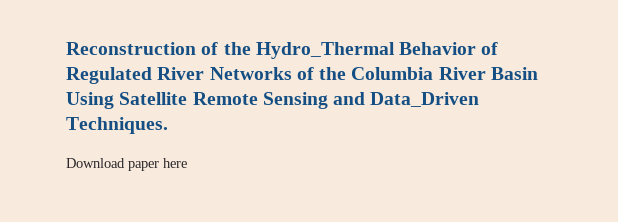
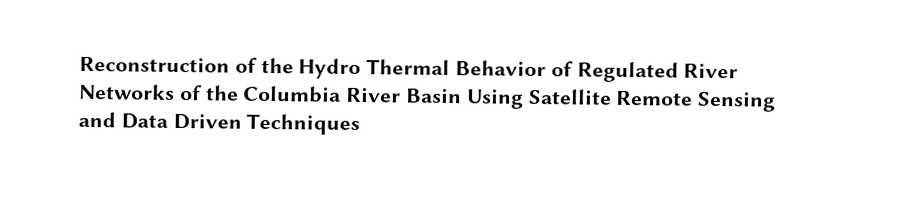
- Reconstruction of the Hydro_Thermal Behavior of Regulated River Networks of the Columbia River Basin Using Satellite Remote Sensing and Data_Driven Techniques.
- Download paper here
+ Reconstruction of the Hydro Thermal Behavior of Regulated River Networks of the Columbia River Basin Using Satellite Remote Sensing and Data Driven Techniques

